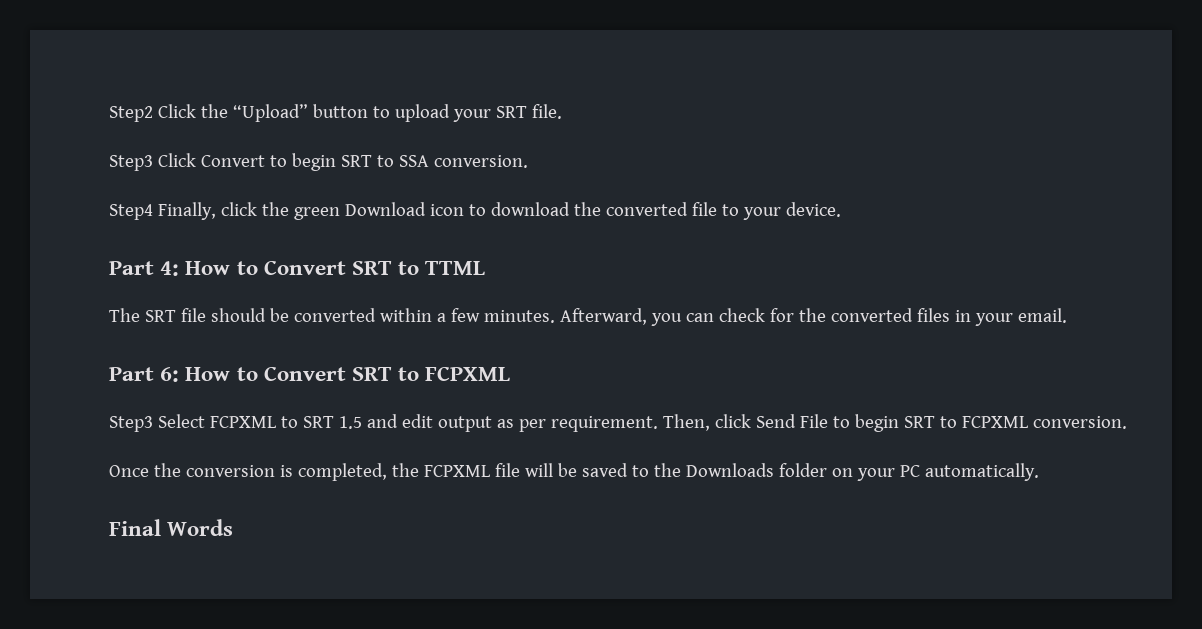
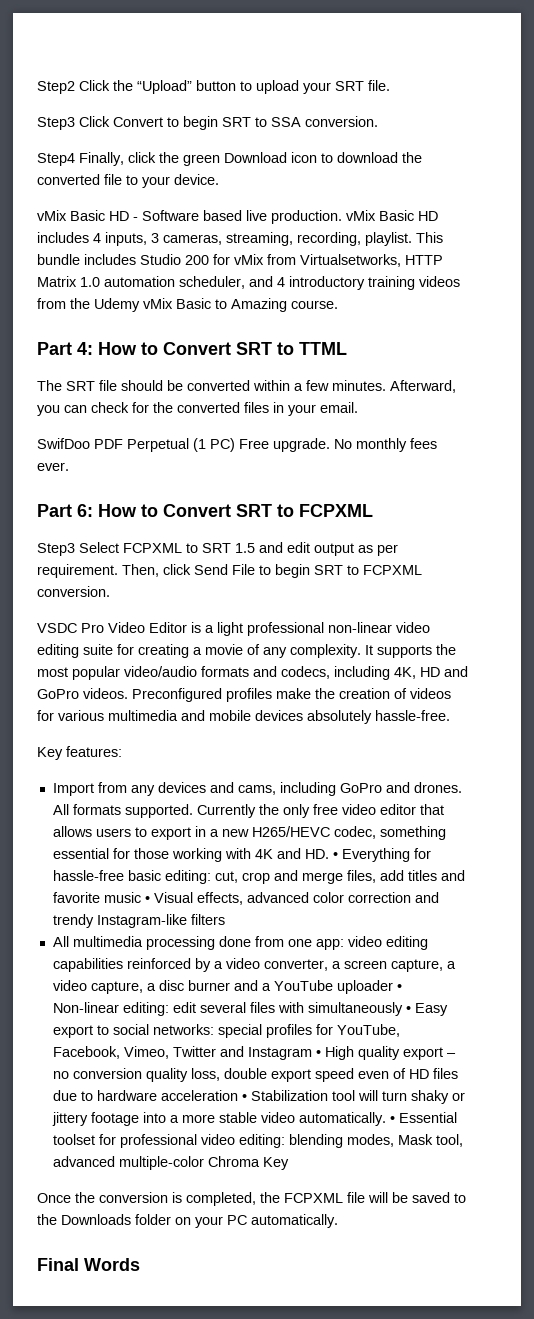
+ vMix Basic HD - Software based live production. vMix Basic HD includes 4 inputs, 3 cameras, streaming, recording, playlist. This bundle includes Studio 200 for vMix from Virtualsetworks, HTTP Matrix 1.0 automation scheduler, and 4 introductory training videos from the Udemy vMix Basic to Amazing course.
+ SwifDoo PDF Perpetual (1 PC) Free upgrade. No monthly fees ever.
+ VSDC Pro Video Editor is a light professional non-linear video editing suite for creating a movie of any complexity. It supports the most popular video/audio formats and codecs, including 4K, HD and GoPro videos. Preconfigured profiles make the creation of videos for various multimedia and mobile devices absolutely hassle-free.
+ Key features:
+ Import from any devices and cams, including GoPro and drones. All formats supported. Сurrently the only free video editor that allows users to export in a new H265/HEVC codec, something essential for those working with 4K and HD. • Everything for hassle-free basic editing: cut, crop and merge files, add titles and favorite music • Visual effects, advanced color correction and trendy Instagram-like filters
+ All multimedia processing done from one app: video editing capabilities reinforced by a video converter, a screen capture, a video capture, a disc burner and a YouTube uploader • Non-linear editing: edit several files with simultaneously • Easy export to social networks: special profiles for YouTube, Facebook, Vimeo, Twitter and Instagram • High quality export – no conversion quality loss, double export speed even of HD files due to hardware acceleration • Stabilization tool will turn shaky or jittery footage into a more stable video automatically. • Essential toolset for professional video editing: blending modes, Mask tool, advanced multiple-color Chroma Key

